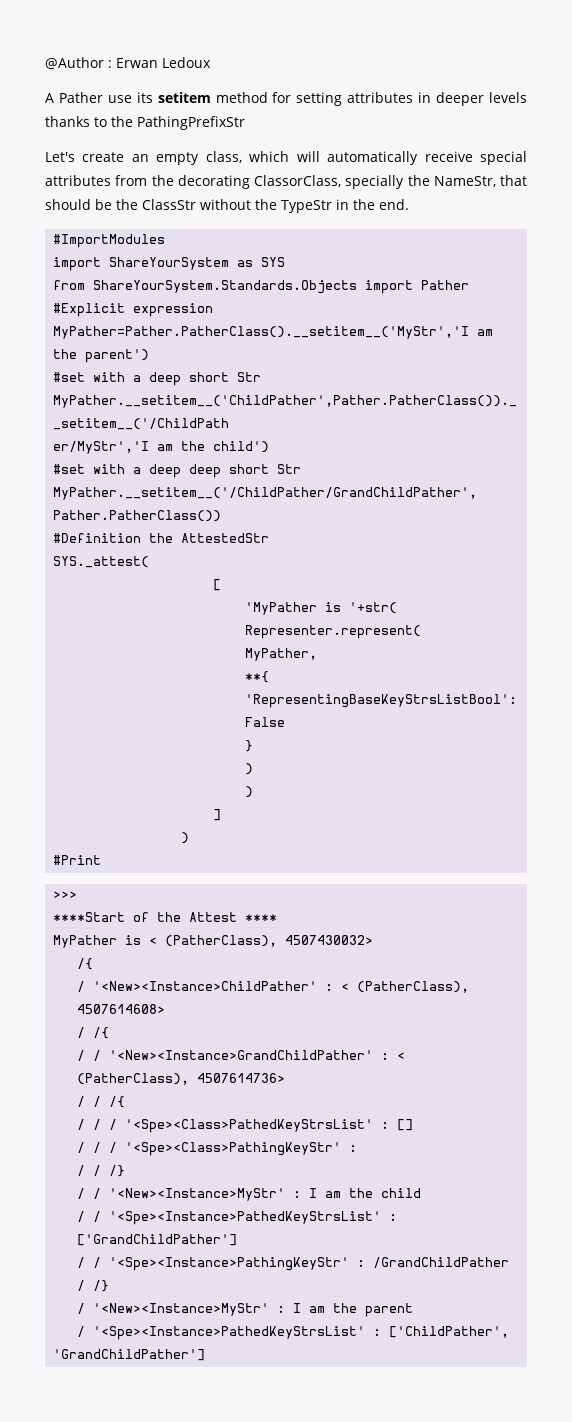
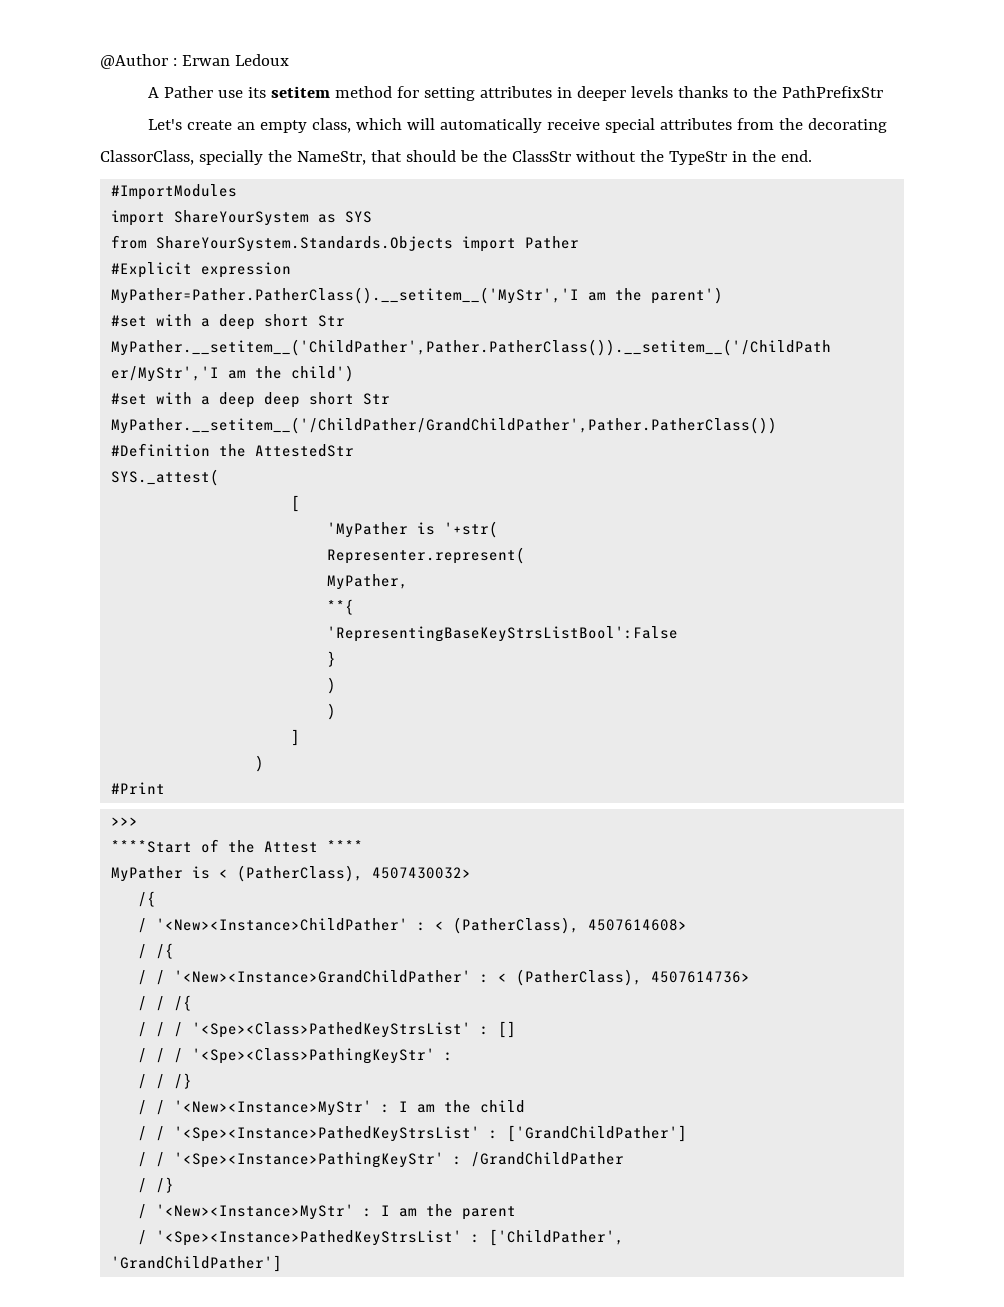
- A Pather use its setitem method for setting attributes in deeper levels thanks to the PathingPrefixStr
+ A Pather use its setitem method for setting attributes in deeper levels thanks to the PathPrefixStr

